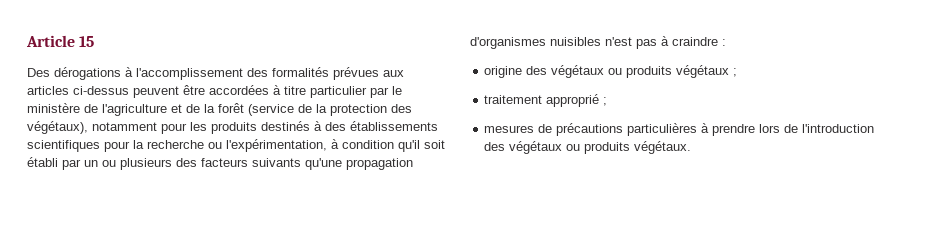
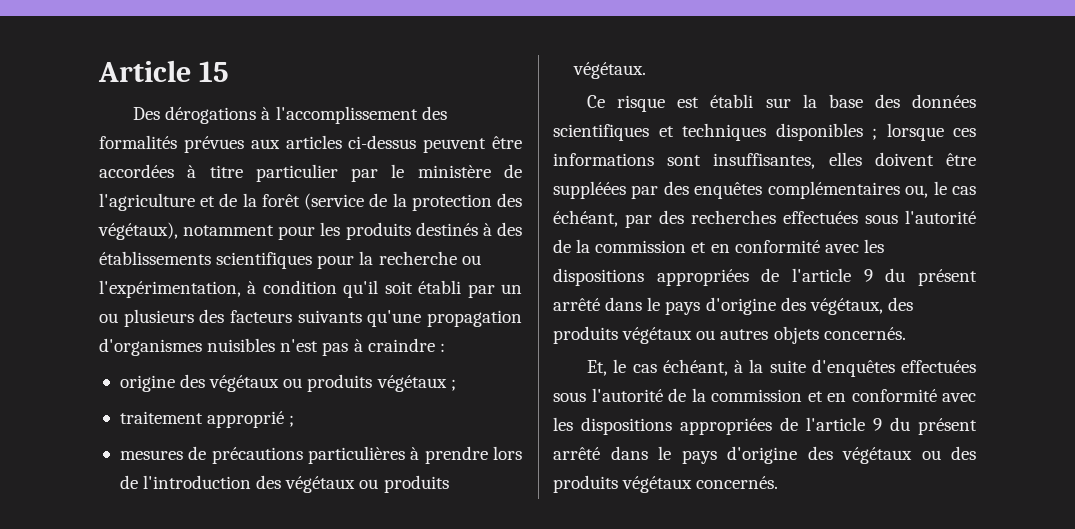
+ Ce risque est établi sur la base des données scientifiques et techniques disponibles ; lorsque ces informations sont insuffisantes, elles doivent être suppléées par des enquêtes complémentaires ou, le cas échéant, par des recherches effectuées sous l'autorité de la commission et en conformité avec les dispositions appropriées de l'article 9 du présent arrêté dans le pays d'origine des végétaux, des produits végétaux ou autres objets concernés.
+ Et, le cas échéant, à la suite d'enquêtes effectuées sous l'autorité de la commission et en conformité avec les dispositions appropriées de l'article 9 du présent arrêté dans le pays d'origine des végétaux ou des produits végétaux concernés.

